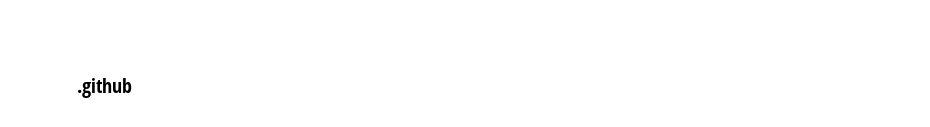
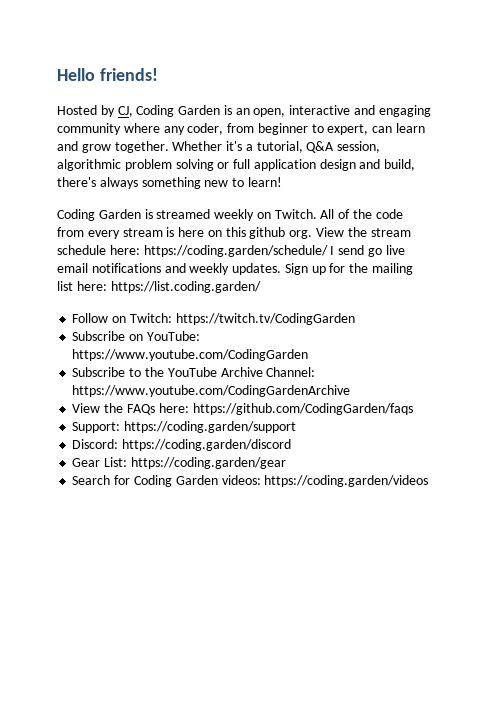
- .github
+ Hello friends!
+ Hosted by CJ, Coding Garden is an open, interactive and engaging community where any coder, from beginner to expert, can learn and grow together. Whether it's a tutorial, Q&A session, algorithmic problem solving or full application design and build, there's always something new to learn!
+ Coding Garden is streamed weekly on Twitch. All of the code from every stream is here on this github org. View the stream schedule here: https://coding.garden/schedule/ I send go live email notifications and weekly updates. Sign up for the mailing list here: https://list.coding.garden/
+ Follow on Twitch: https://twitch.tv/CodingGarden
+ Subscribe on YouTube: https://www.youtube.com/CodingGarden
+ Subscribe to the YouTube Archive Channel: https://www.youtube.com/CodingGardenArchive
+ View the FAQs here: https://github.com/CodingGarden/faqs
+ Support: https://coding.garden/support
+ Discord: https://coding.garden/discord
+ Gear List: https://coding.garden/gear
+ Search for Coding Garden videos: https://coding.garden/videos

